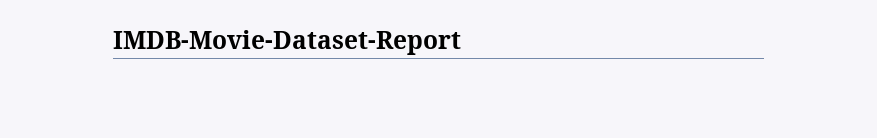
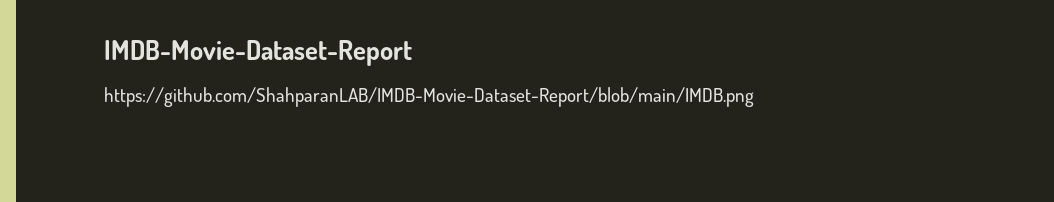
+ https://github.com/ShahparanLAB/IMDB-Movie-Dataset-Report/blob/main/IMDB.png

